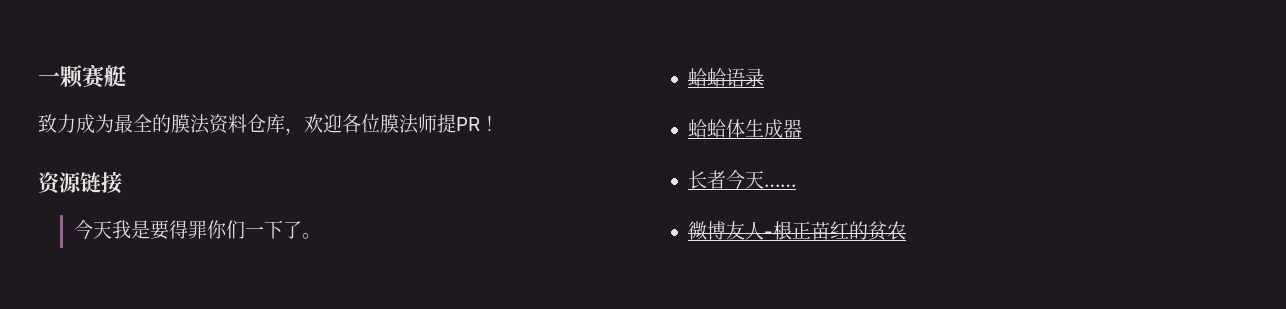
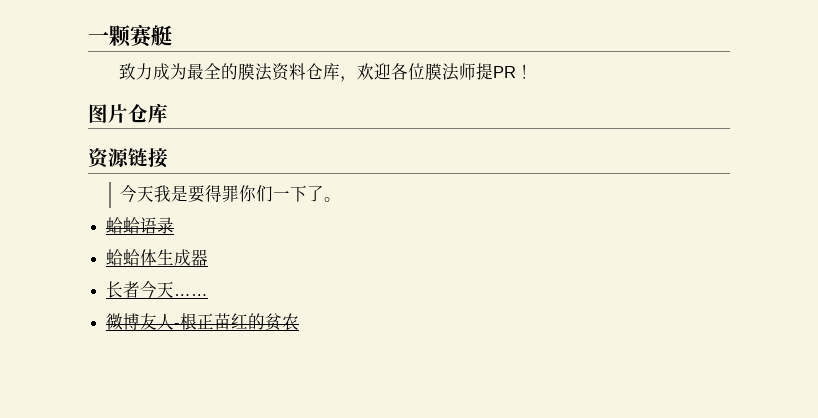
+ 图片仓库

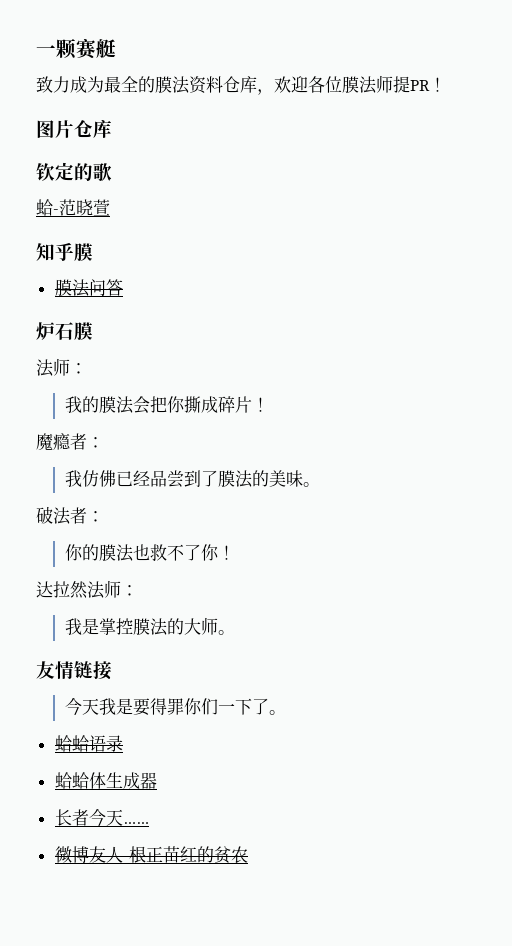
- 资源链接
+ 钦定的歌
+ 蛤-范晓萱
+ 知乎膜
+ 膜法问答
+ 炉石膜
+ 法师：
+ 我的膜法会把你撕成碎片！
+ 魔瘾者：
+ 我仿佛已经品尝到了膜法的美味。
+ 破法者：
+ 你的膜法也救不了你！
+ 达拉然法师：
+ 我是掌控膜法的大师。
+ 友情链接

